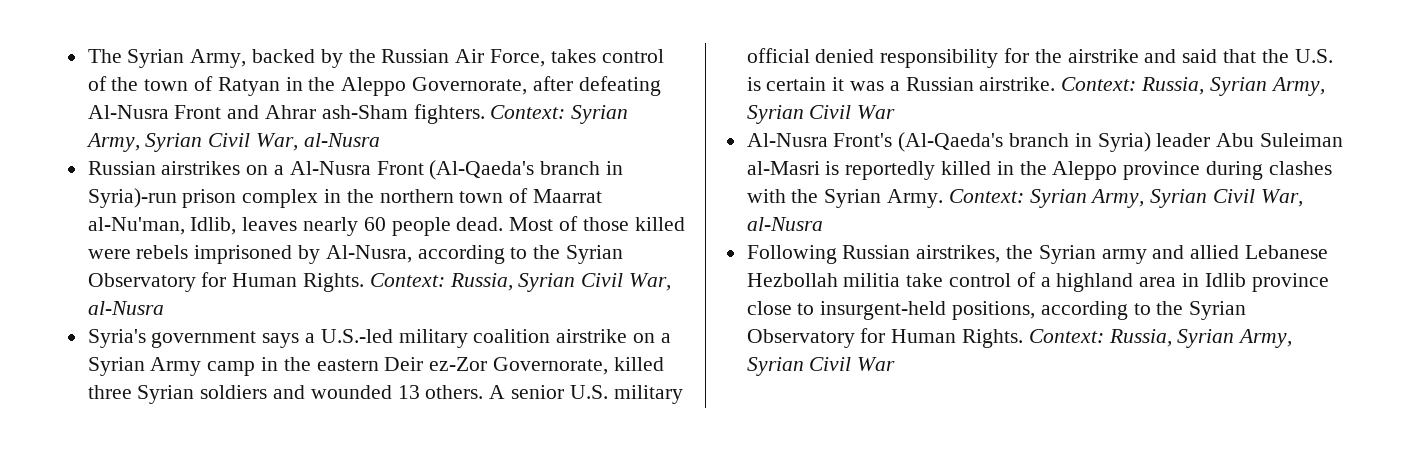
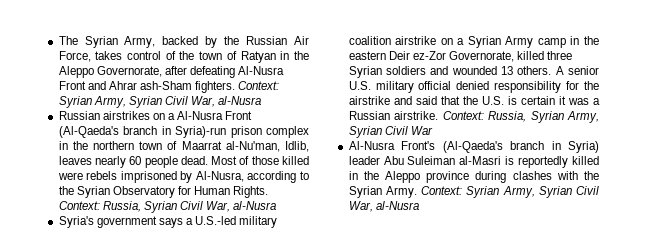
- Following Russian airstrikes, the Syrian army and allied Lebanese Hezbollah militia take control of a highland area in Idlib province close to insurgent-held positions, according to the Syrian Observatory for Human Rights. Context: Russia, Syrian Army, Syrian Civil War

